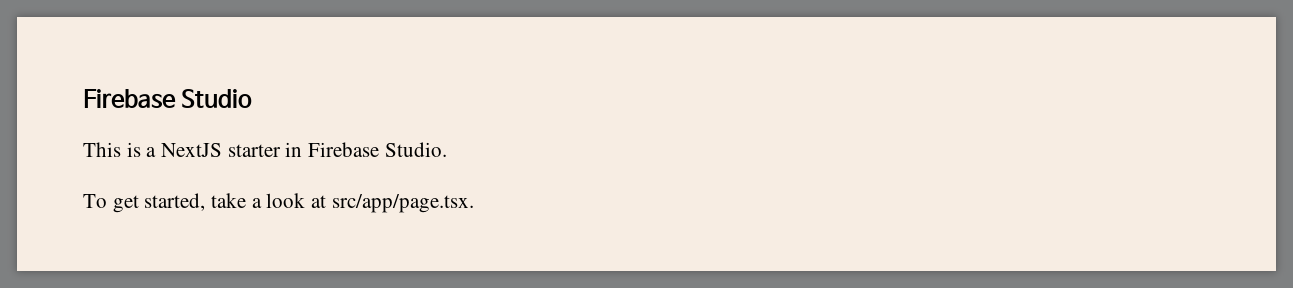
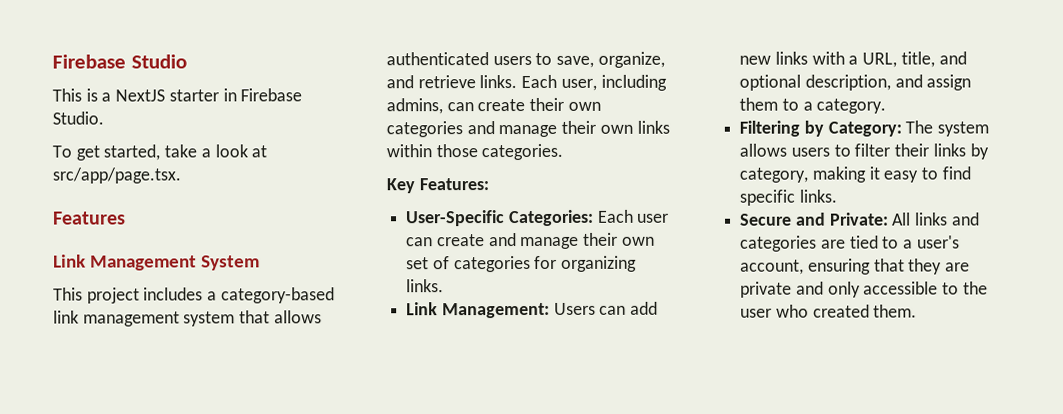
+ Features
+ Link Management System
+ This project includes a category-based link management system that allows authenticated users to save, organize, and retrieve links. Each user, including admins, can create their own categories and manage their own links within those categories.
+ Key Features:
+ User-Specific Categories: Each user can create and manage their own set of categories for organizing links.
+ Link Management: Users can add new links with a URL, title, and optional description, and assign them to a category.
+ Filtering by Category: The system allows users to filter their links by category, making it easy to find specific links.
+ Secure and Private: All links and categories are tied to a user's account, ensuring that they are private and only accessible to the user who created them.

